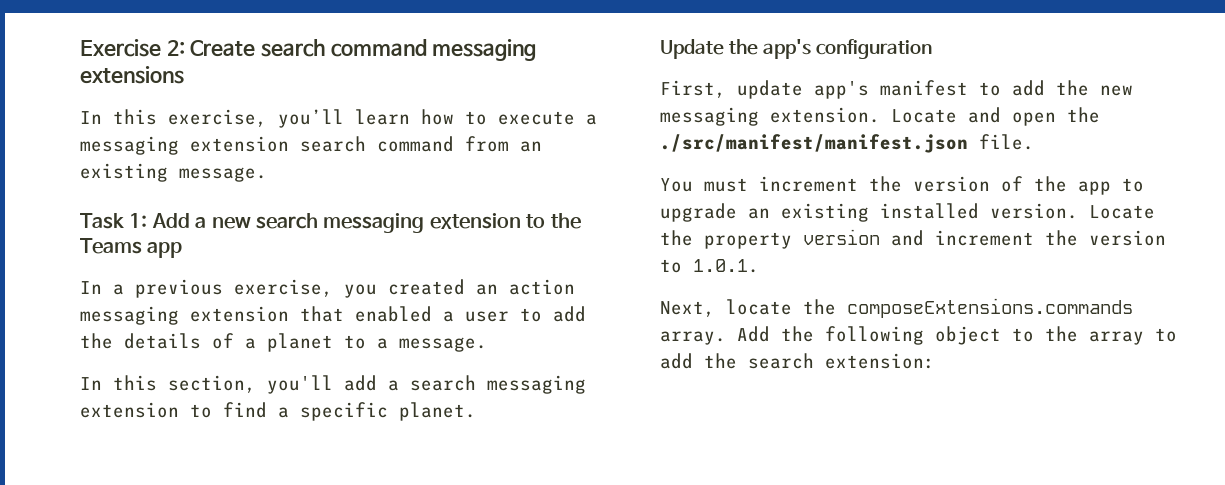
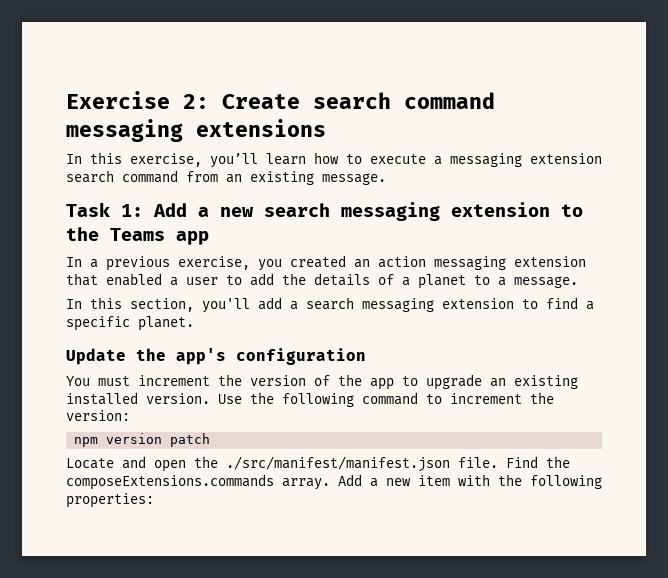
- First, update app's manifest to add the new messaging extension. Locate and open the ./src/manifest/manifest.json file.
- Locate the property version and increment the version to 1.0.1.
- Next, locate the composeExtensions.commands array. Add the following object to the array to add the search extension:
+ Use the following command to increment the version:
+ npm version patch
+ Locate and open the ./src/manifest/manifest.json file. Find the composeExtensions.commands array. Add a new item with the following properties:

